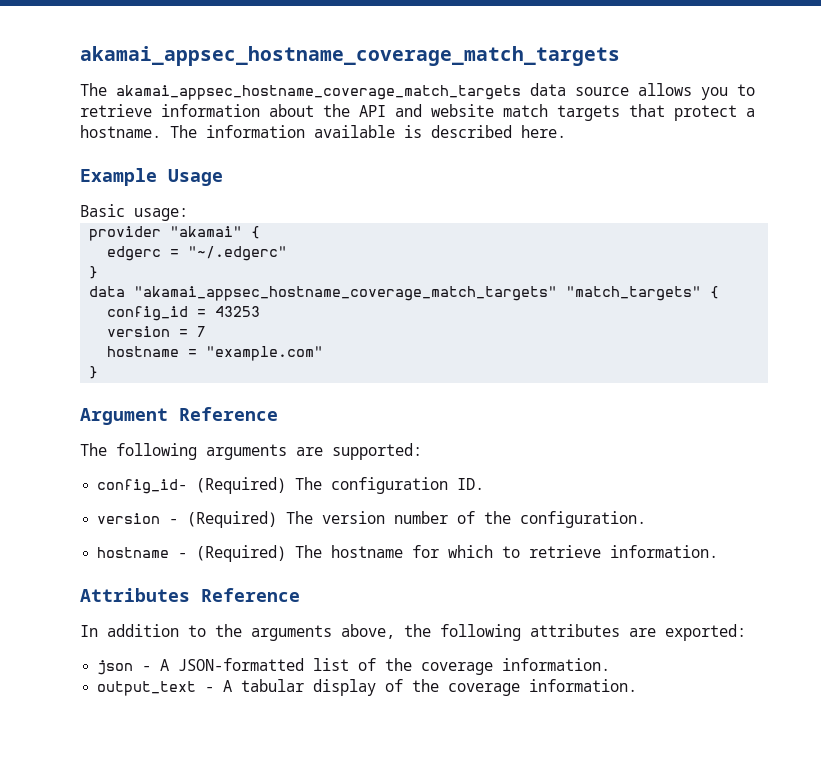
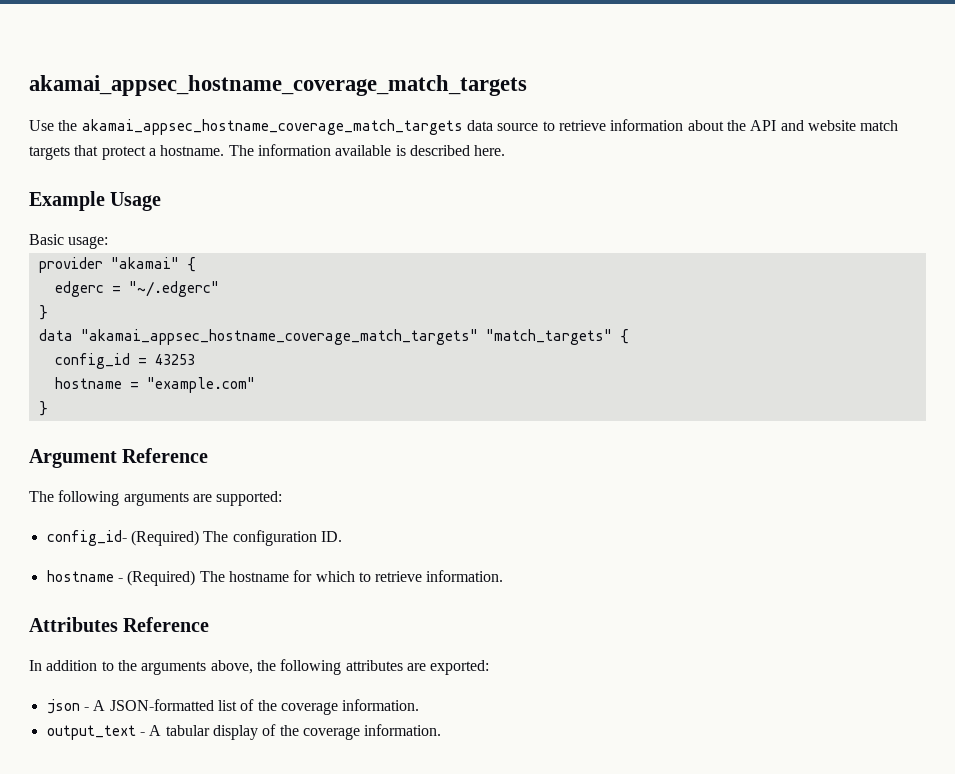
- The akamai_appsec_hostname_coverage_match_targets data source allows you to retrieve information about the API and website match targets that protect a hostname.
+ Use the akamai_appsec_hostname_coverage_match_targets data source to retrieve information about the API and website match targets that protect a hostname.
- version = 7
- version - (Required) The version number of the configuration.

